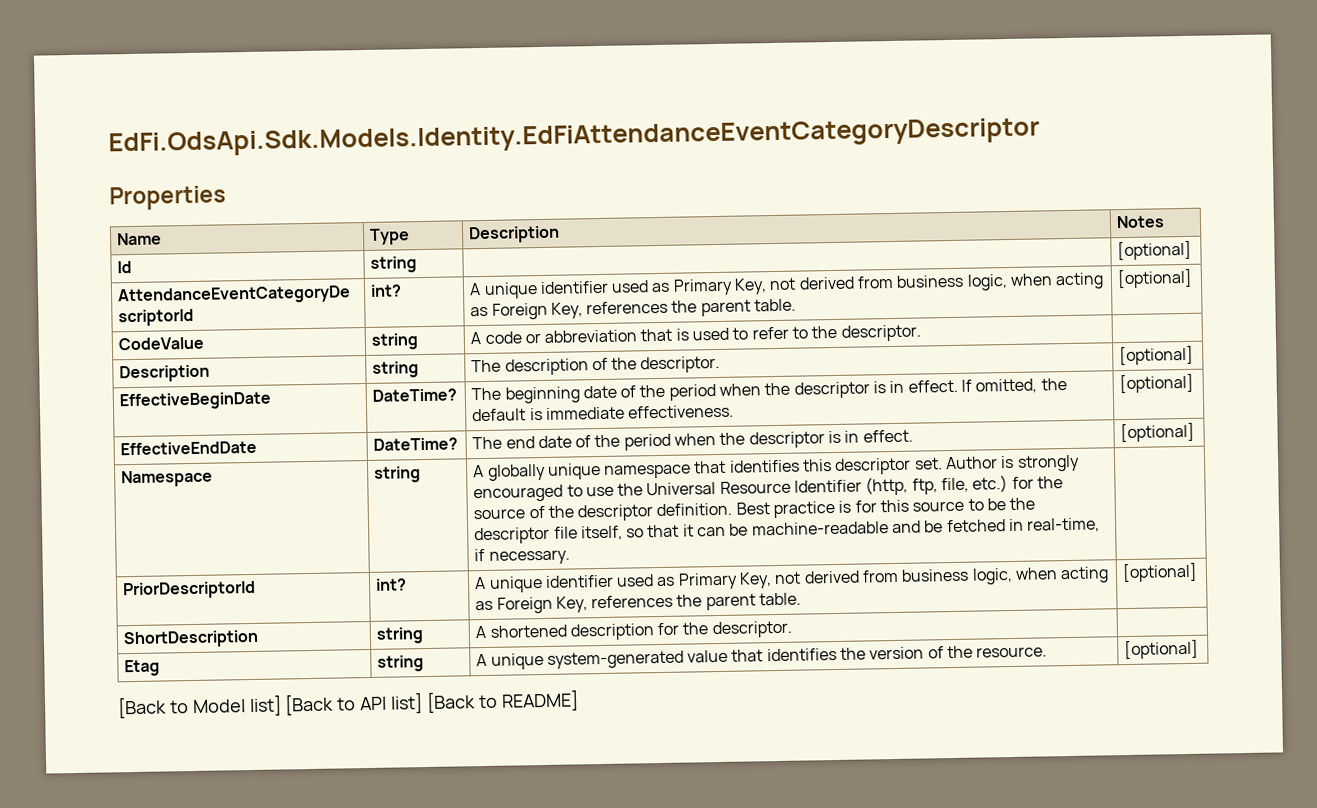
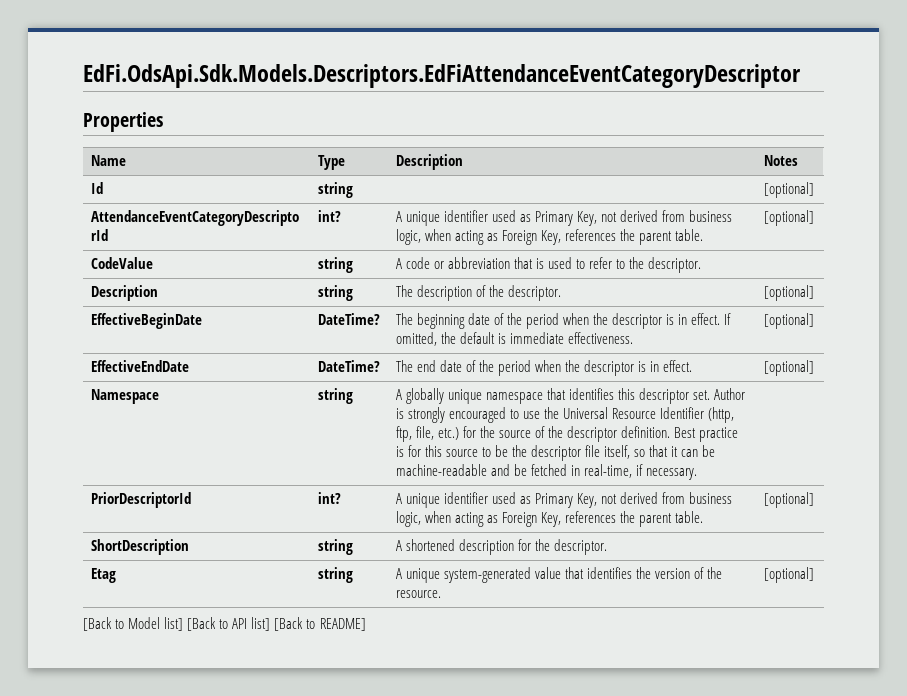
- EdFi.OdsApi.Sdk.Models.Identity.EdFiAttendanceEventCategoryDescriptor
+ EdFi.OdsApi.Sdk.Models.Descriptors.EdFiAttendanceEventCategoryDescriptor

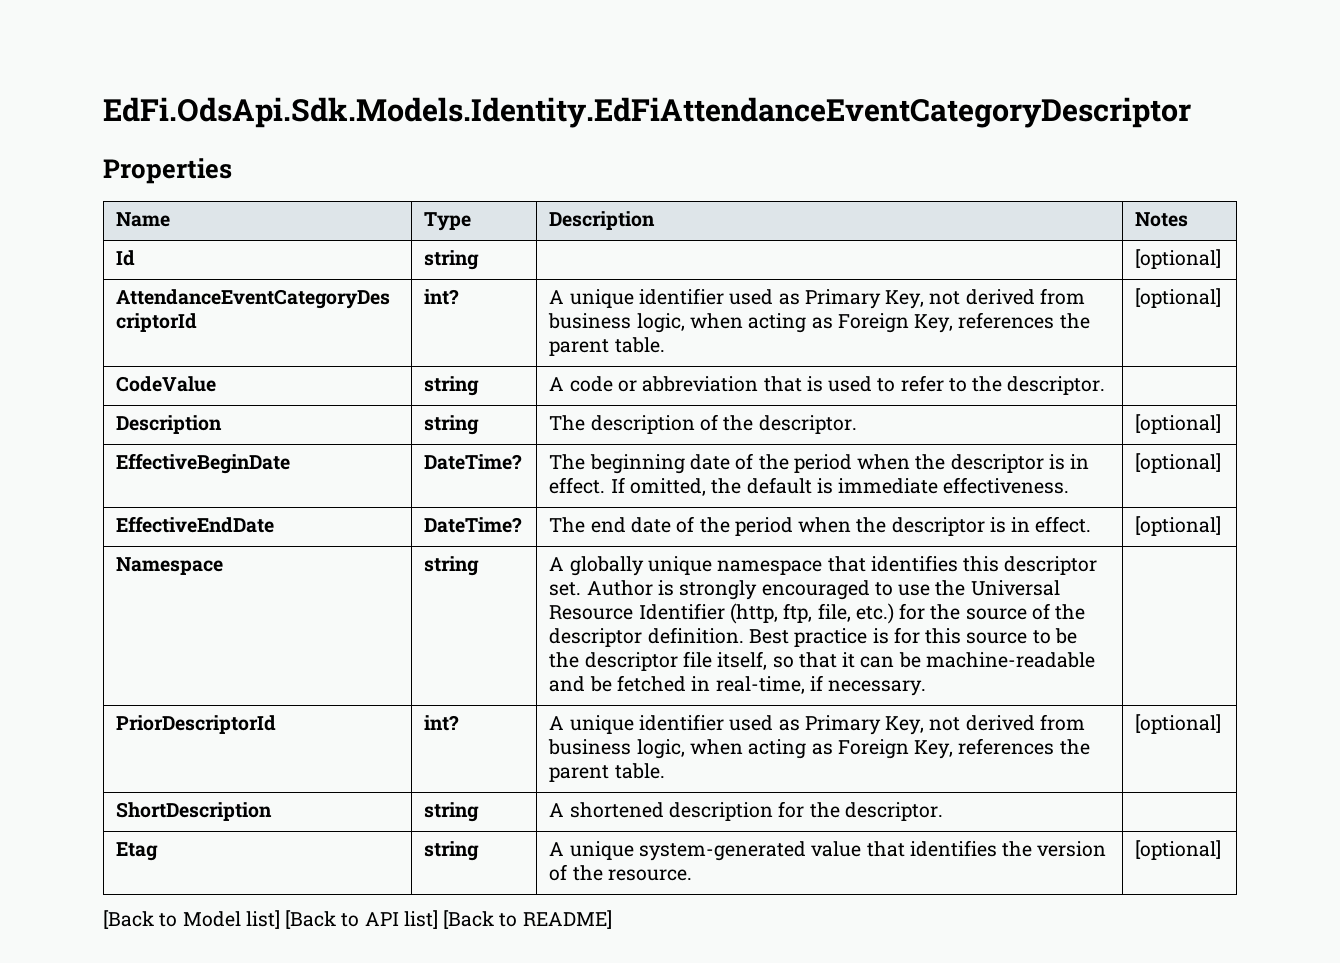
- EdFi.OdsApi.Sdk.Models.Descriptors.EdFiAttendanceEventCategoryDescriptor
+ EdFi.OdsApi.Sdk.Models.Identity.EdFiAttendanceEventCategoryDescriptor

